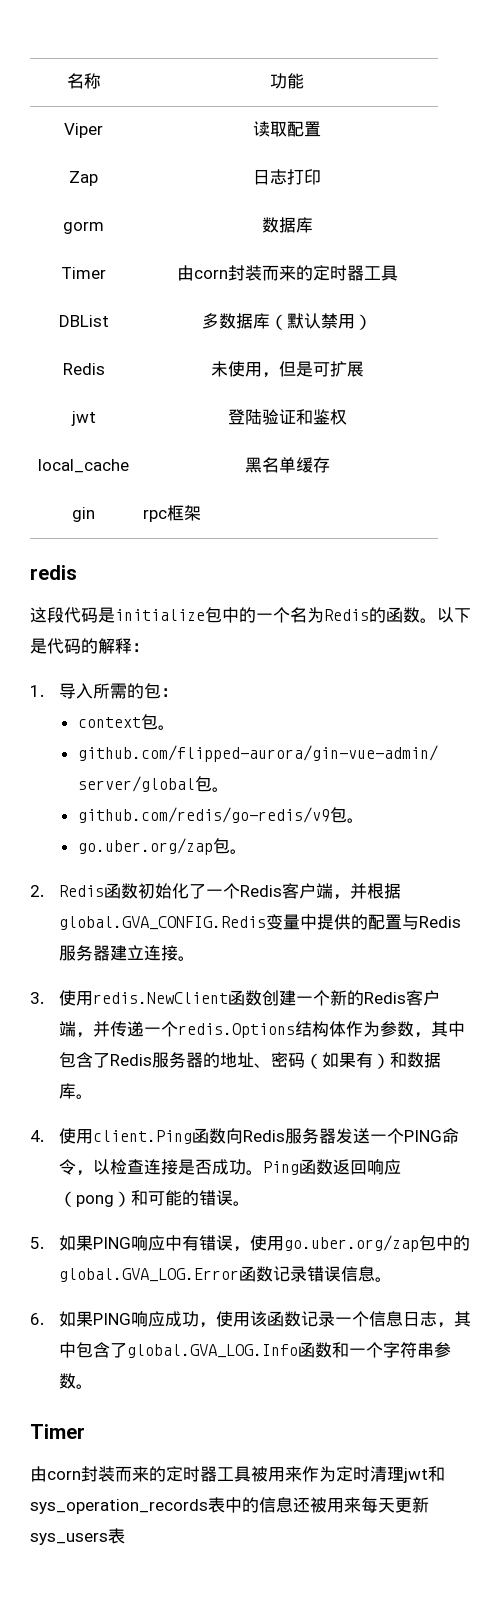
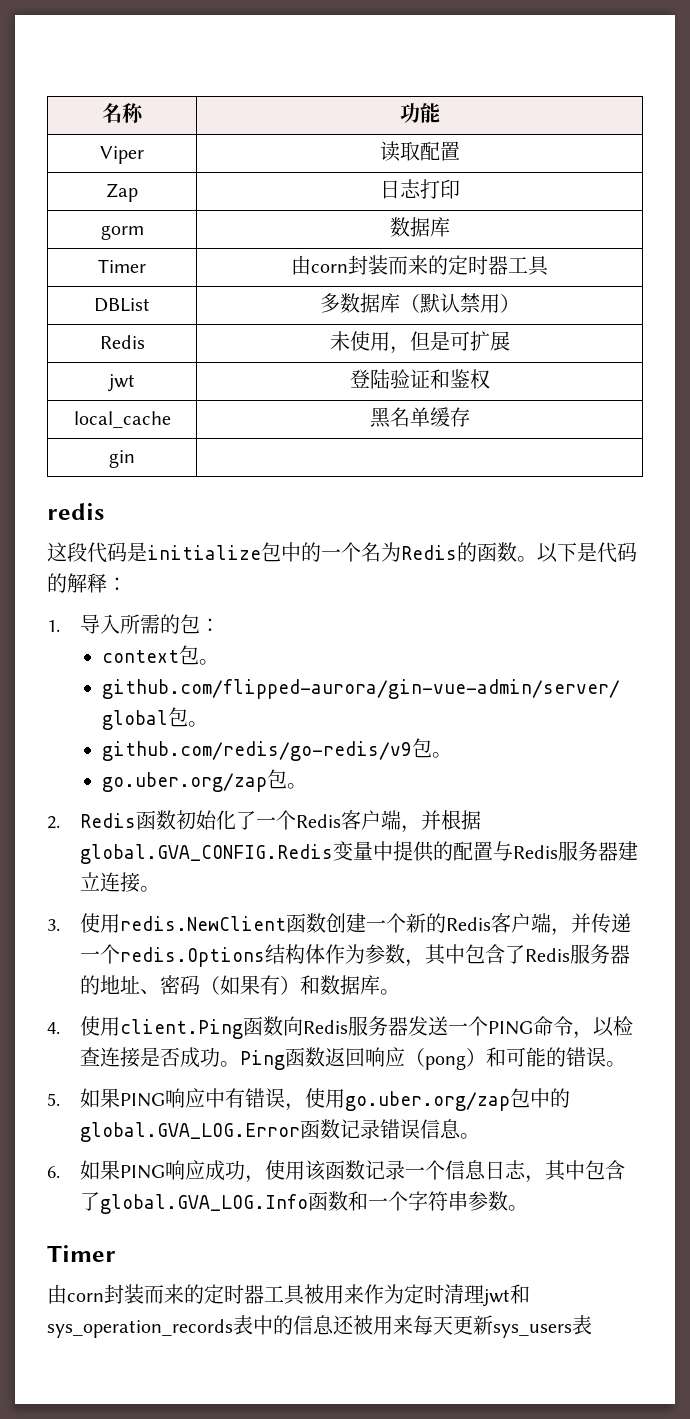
- gin | rpc框架
+ gin |

